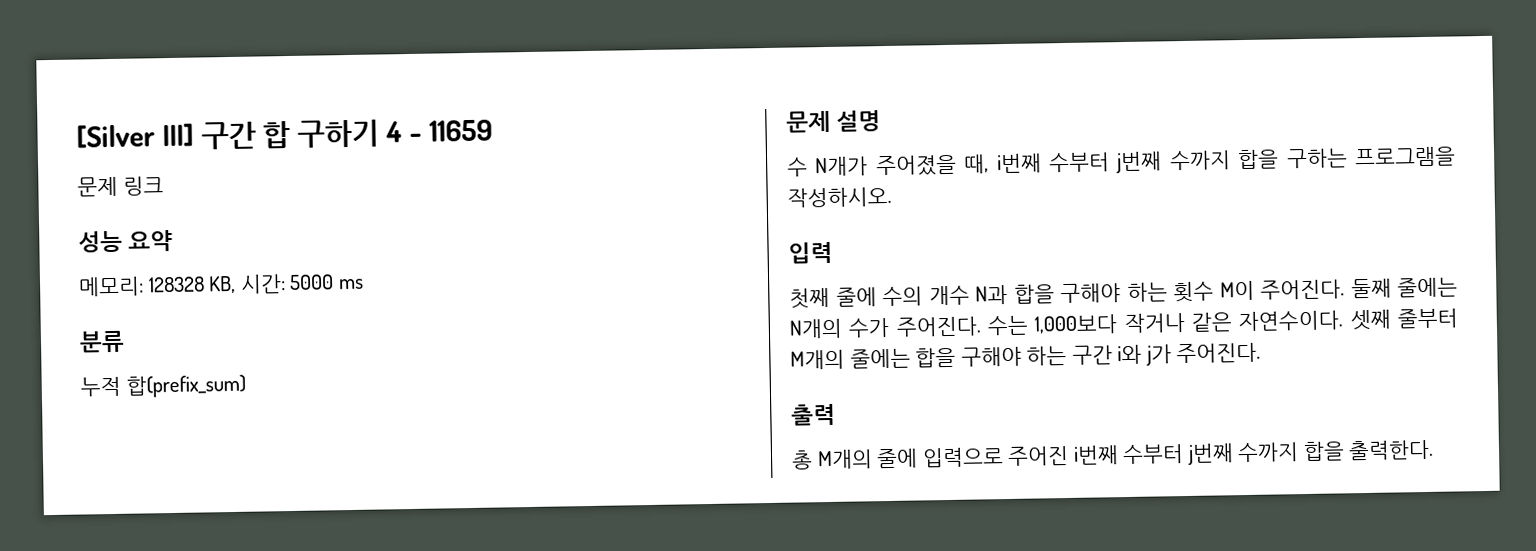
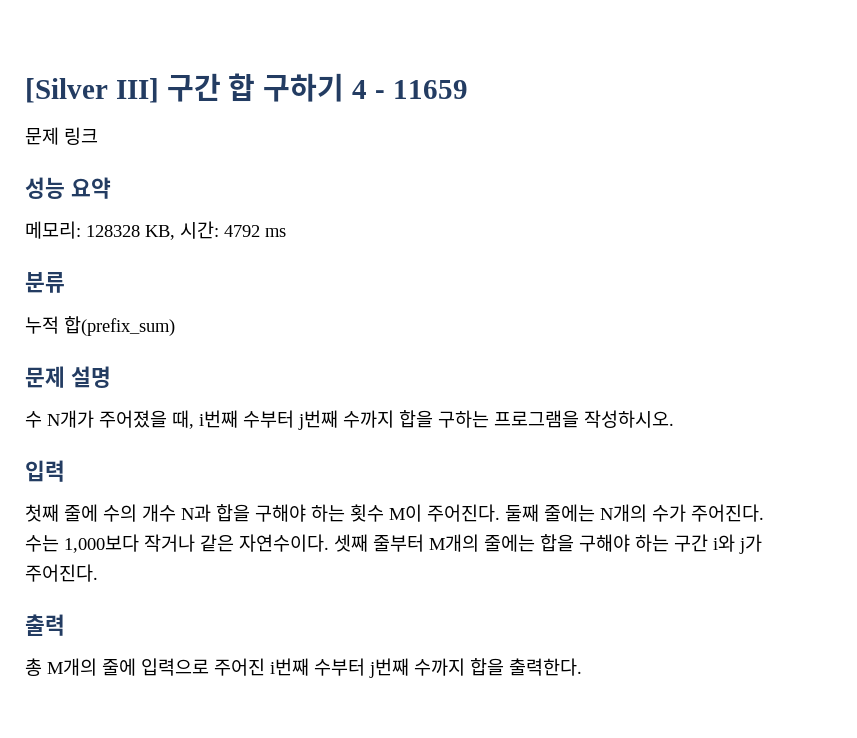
- 메모리: 128328 KB, 시간: 5000 ms
+ 메모리: 128328 KB, 시간: 4792 ms

